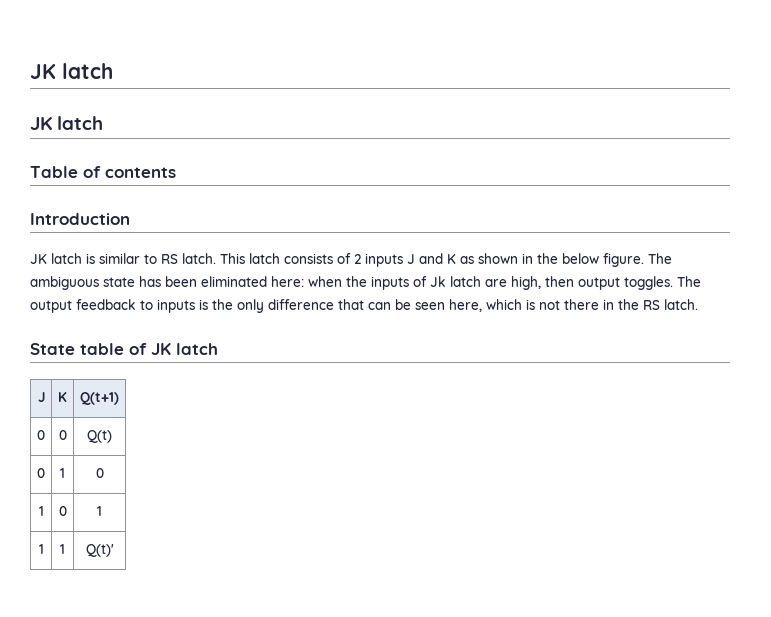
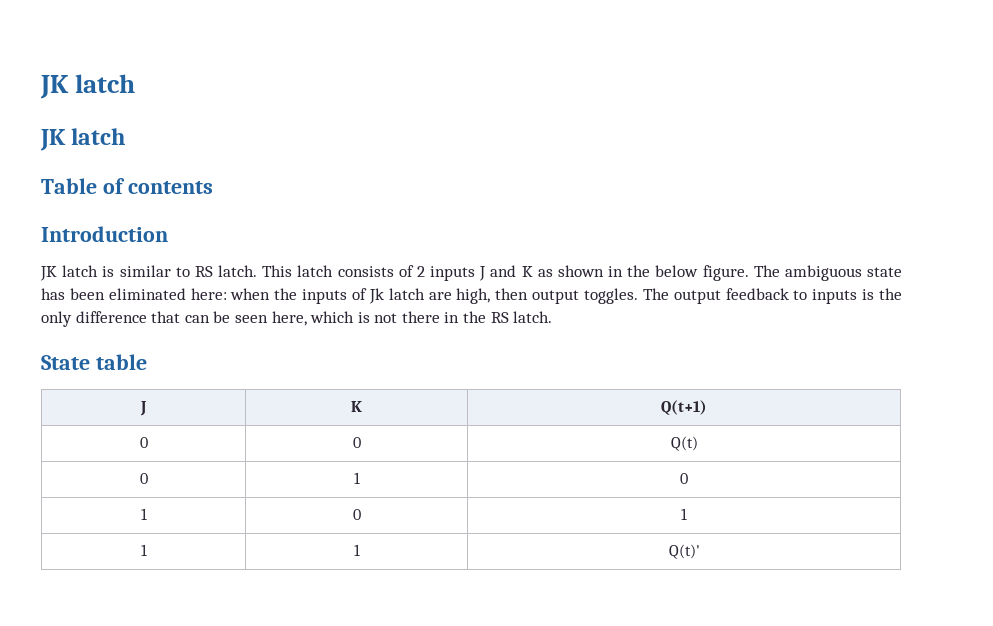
- State table of JK latch
+ State table

